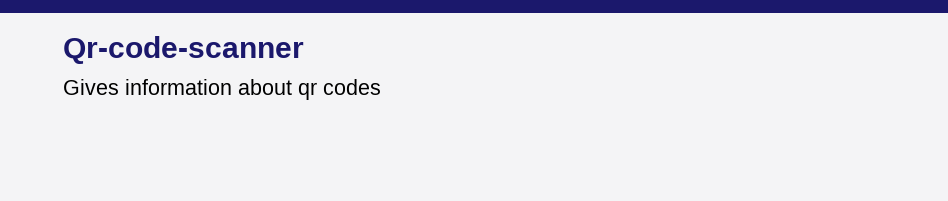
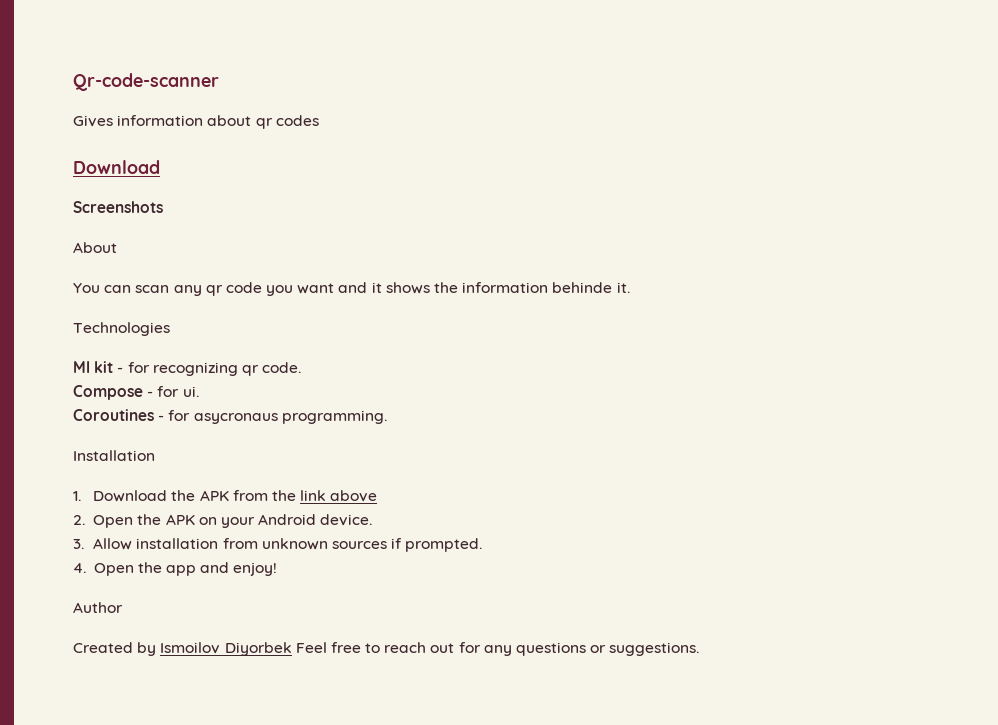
  Gives information about qr codes
+ Download
+ Screenshots
+ About
+ You can scan any qr code you want and it shows the information behinde it.
+ Technologies
+ Ml kit - for recognizing qr code.
+ Compose - for ui.
+ Coroutines - for asycronaus programming.
+ Installation
+ 1. Download the APK from the link above
+ 2. Open the APK on your Android device.
+ 3. Allow installation from unknown sources if prompted.
+ 4. Open the app and enjoy!
+ Author
+ Created by Ismoilov Diyorbek Feel free to reach out for any questions or suggestions.

